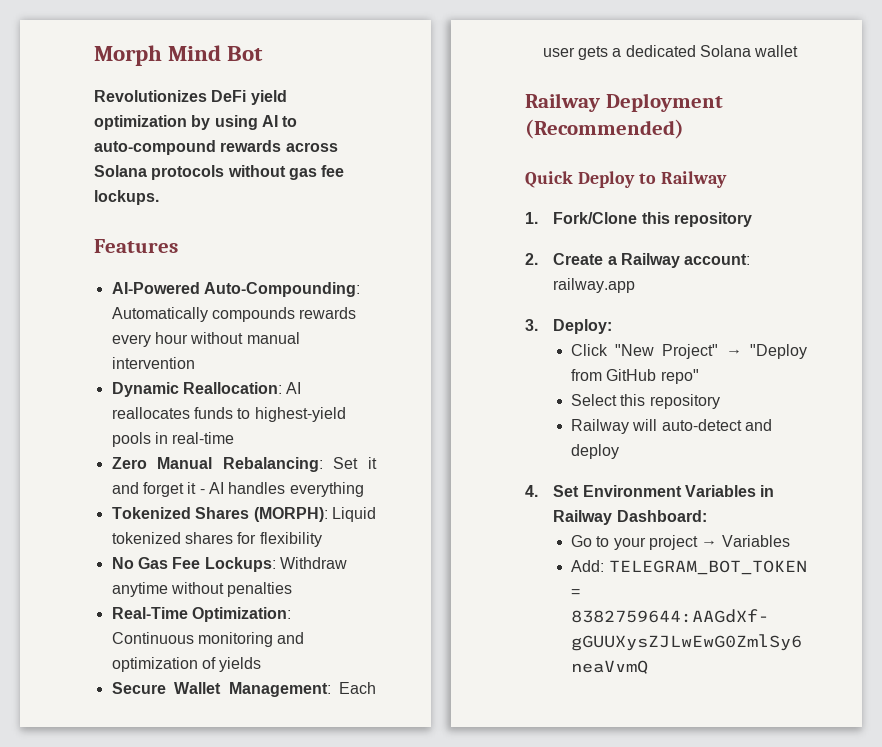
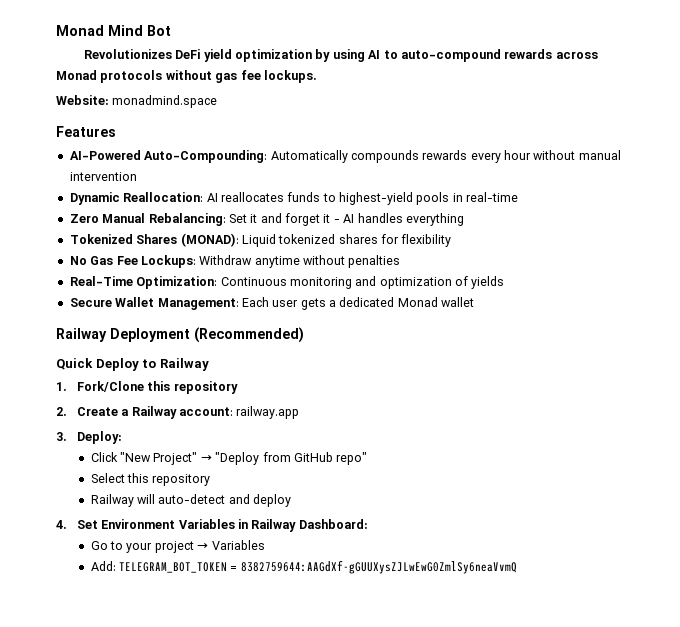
- Morph Mind Bot
+ Monad Mind Bot
- Revolutionizes DeFi yield optimization by using AI to auto-compound rewards across Solana protocols without gas fee lockups.
+ Revolutionizes DeFi yield optimization by using AI to auto-compound rewards across Monad protocols without gas fee lockups.
+ Website: monadmind.space
- Tokenized Shares (MORPH): Liquid tokenized shares for flexibility
+ Tokenized Shares (MONAD): Liquid tokenized shares for flexibility
- Secure Wallet Management: Each user gets a dedicated Solana wallet
+ Secure Wallet Management: Each user gets a dedicated Monad wallet

